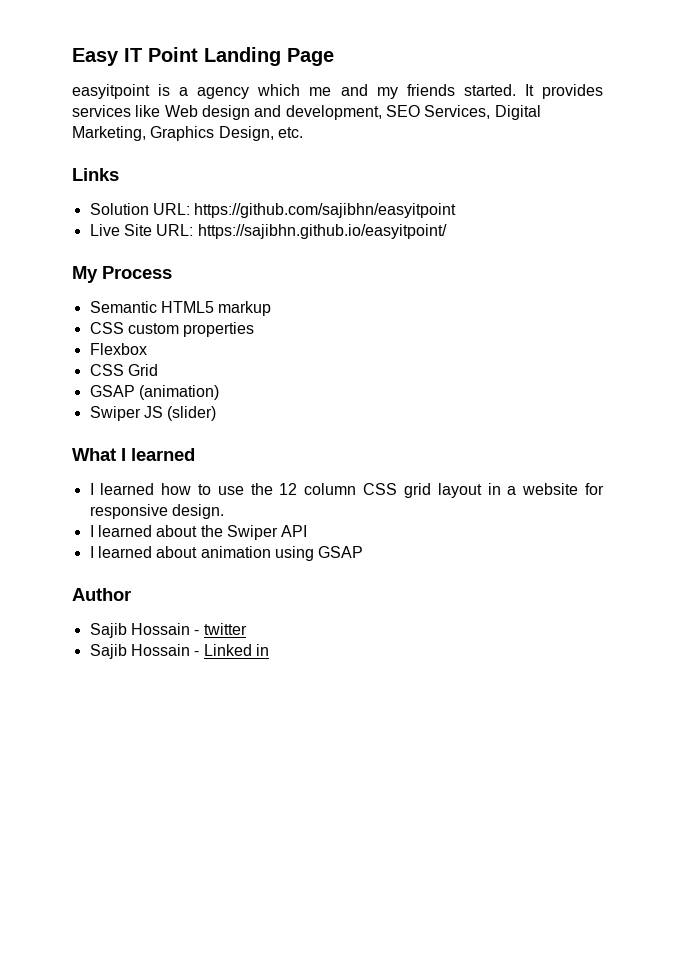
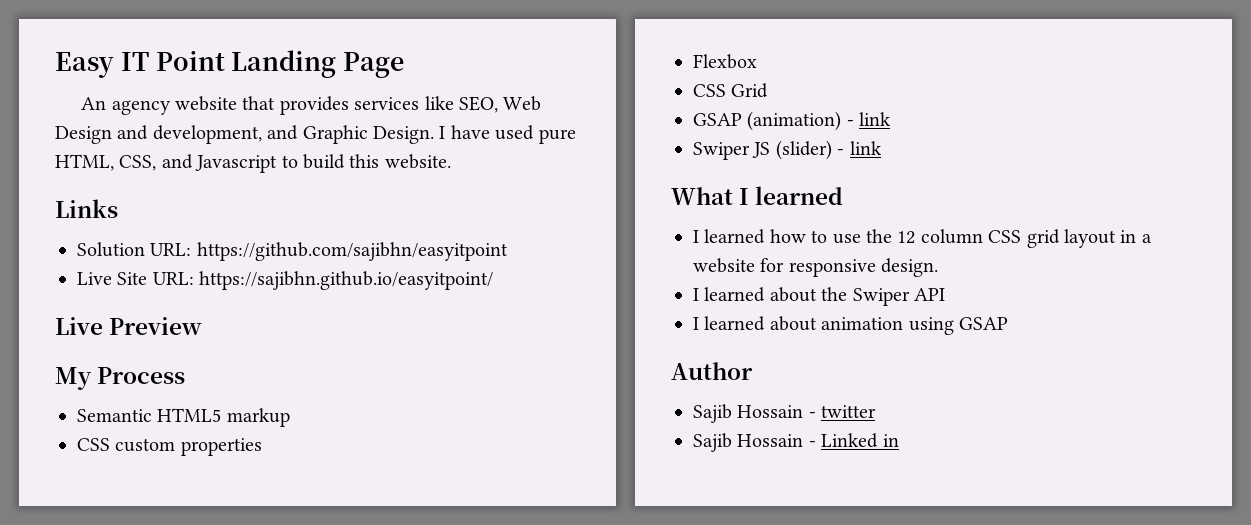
- easyitpoint is a agency which me and my friends started. It provides services like Web design and development, SEO Services, Digital Marketing, Graphics Design, etc.
+ An agency website that provides services like SEO, Web Design and development, and Graphic Design. I have used pure HTML, CSS, and Javascript to build this website.
+ Live Preview
- GSAP (animation)
+ GSAP (animation) - link
- Swiper JS (slider)
+ Swiper JS (slider) - link

